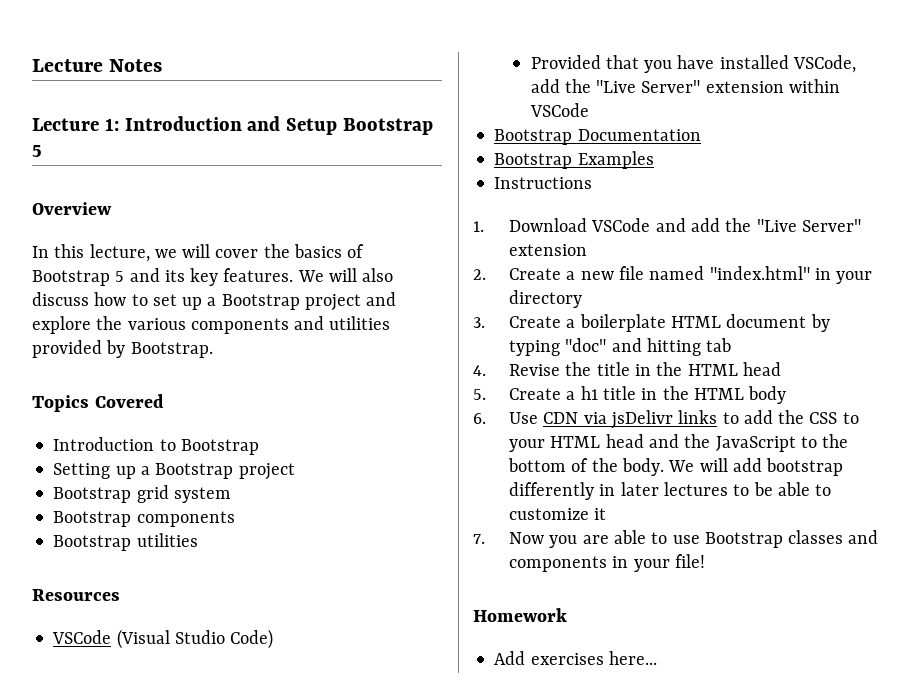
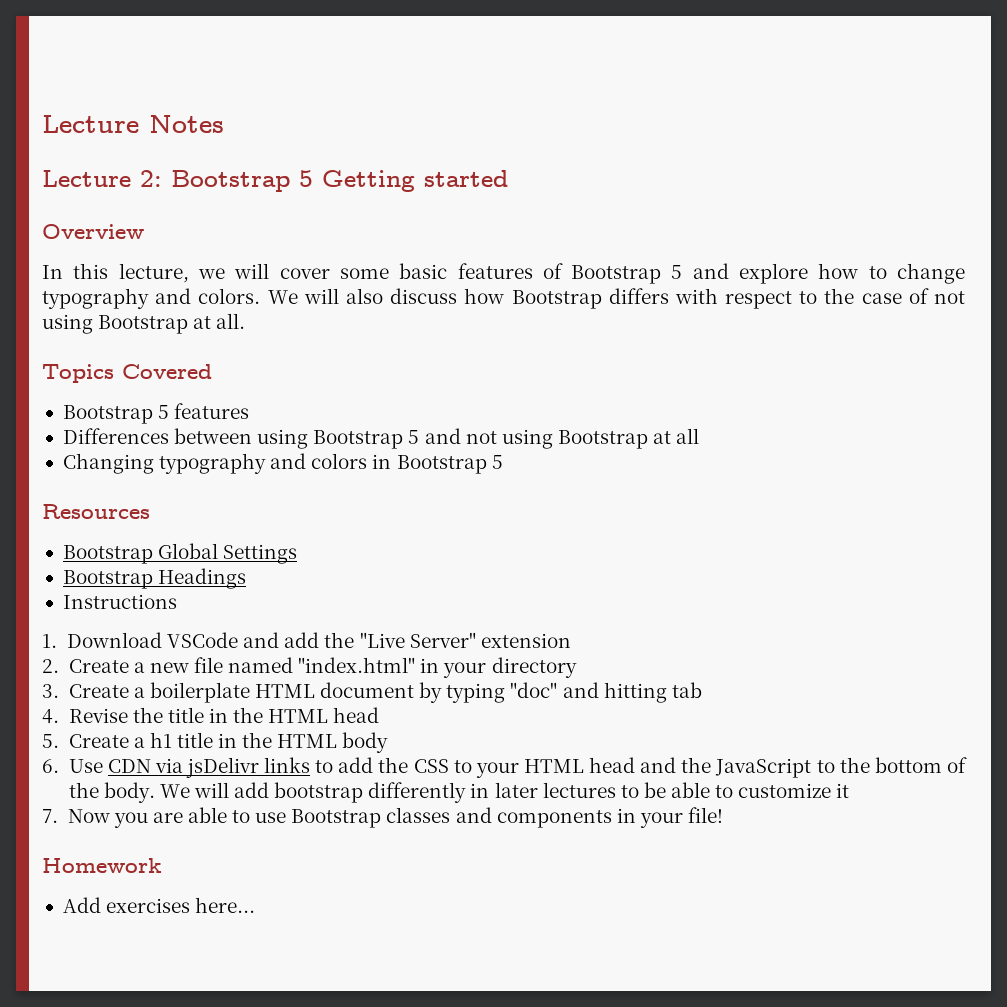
- Lecture 1: Introduction and Setup Bootstrap 5
+ Lecture 2: Bootstrap 5 Getting started
- In this lecture, we will cover the basics of Bootstrap 5 and its key features.
+ In this lecture, we will cover some basic features of Bootstrap 5 and explore how to change typography and colors.
- We will also discuss how to set up a Bootstrap project and explore the various components and utilities provided by Bootstrap.
+ We will also discuss how Bootstrap differs with respect to the case of not using Bootstrap at all.
- Introduction to Bootstrap
- Setting up a Bootstrap project
- Bootstrap grid system
- Bootstrap components
- Bootstrap utilities
+ Bootstrap 5 features
+ Differences between using Bootstrap 5 and not using Bootstrap at all
+ Changing typography and colors in Bootstrap 5
  Resources
- VSCode (Visual Studio Code)
- Provided that you have installed VSCode, add the "Live Server" extension within VSCode
- Bootstrap Documentation
- Bootstrap Examples
+ Bootstrap Global Settings
+ Bootstrap Headings

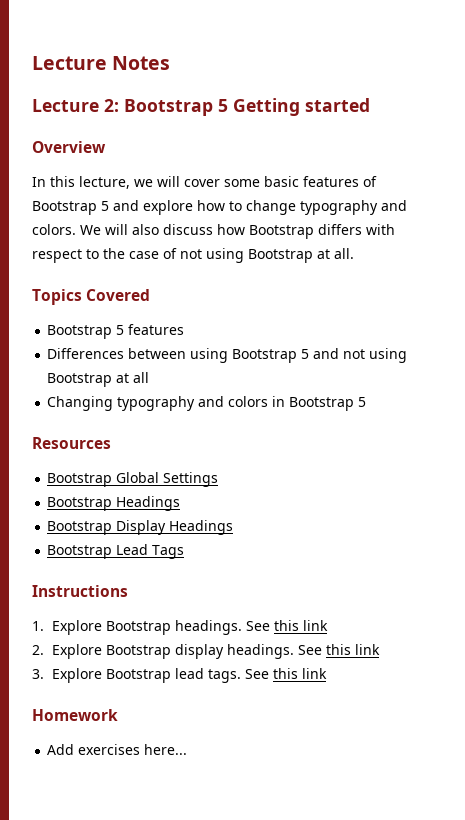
+ Bootstrap Display Headings
+ Bootstrap Lead Tags
  Instructions
- 1. Download VSCode and add the "Live Server" extension
- 2. Create a new file named "index.html" in your directory
- 3. Create a boilerplate HTML document by typing "doc" and hitting tab
- 4. Revise the title in the HTML head
- 5. Create a h1 title in the HTML body
- 6. Use CDN via jsDelivr links to add the CSS to your HTML head and the JavaScript to the bottom of the body. We will add bootstrap differently in later lectures to be able to customize it
- 7. Now you are able to use Bootstrap classes and components in your file!
+ 1. Explore Bootstrap headings. See this link
+ 2. Explore Bootstrap display headings. See this link
+ 3. Explore Bootstrap lead tags. See this link

